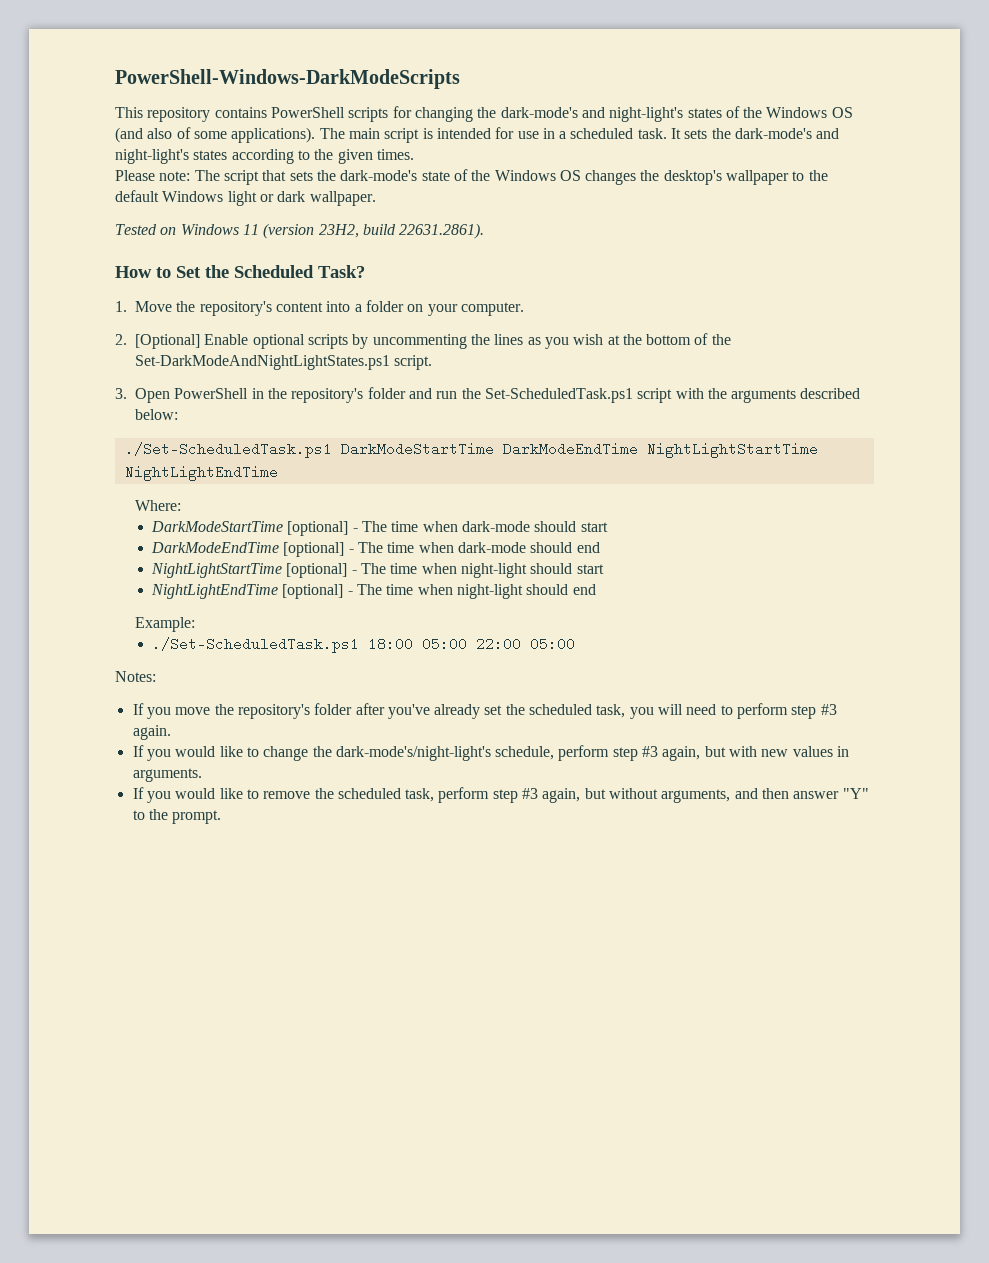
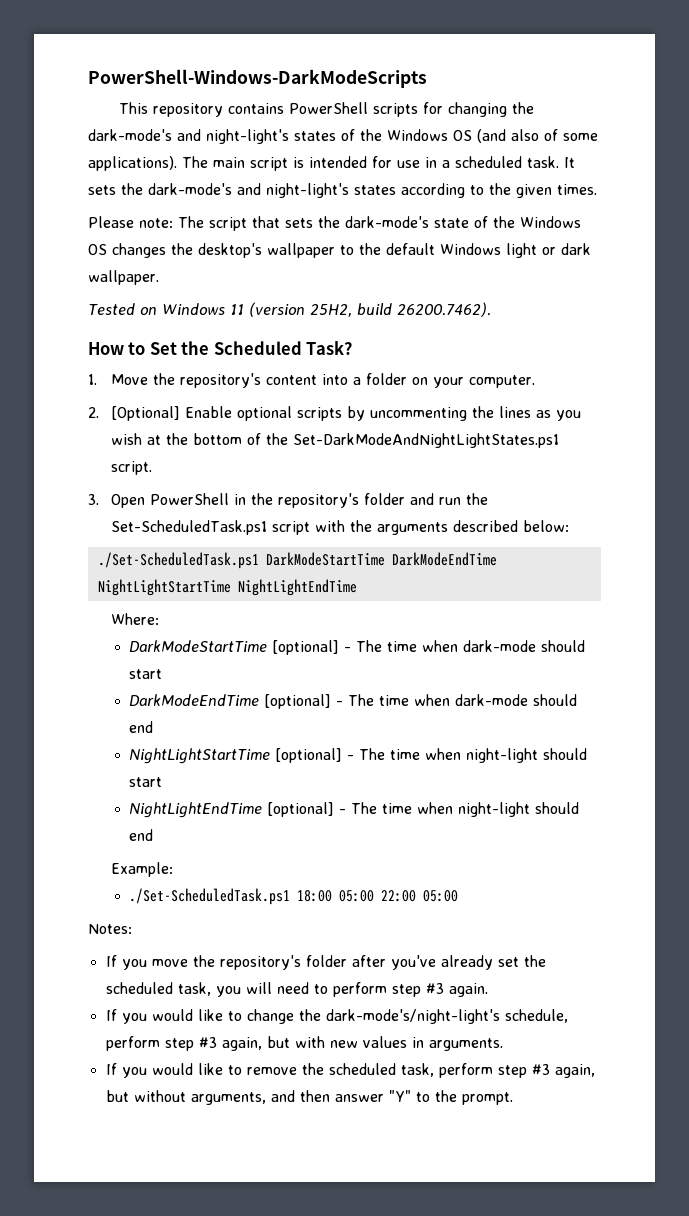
- Tested on Windows 11 (version 23H2, build 22631.2861).
+ Tested on Windows 11 (version 25H2, build 26200.7462).

